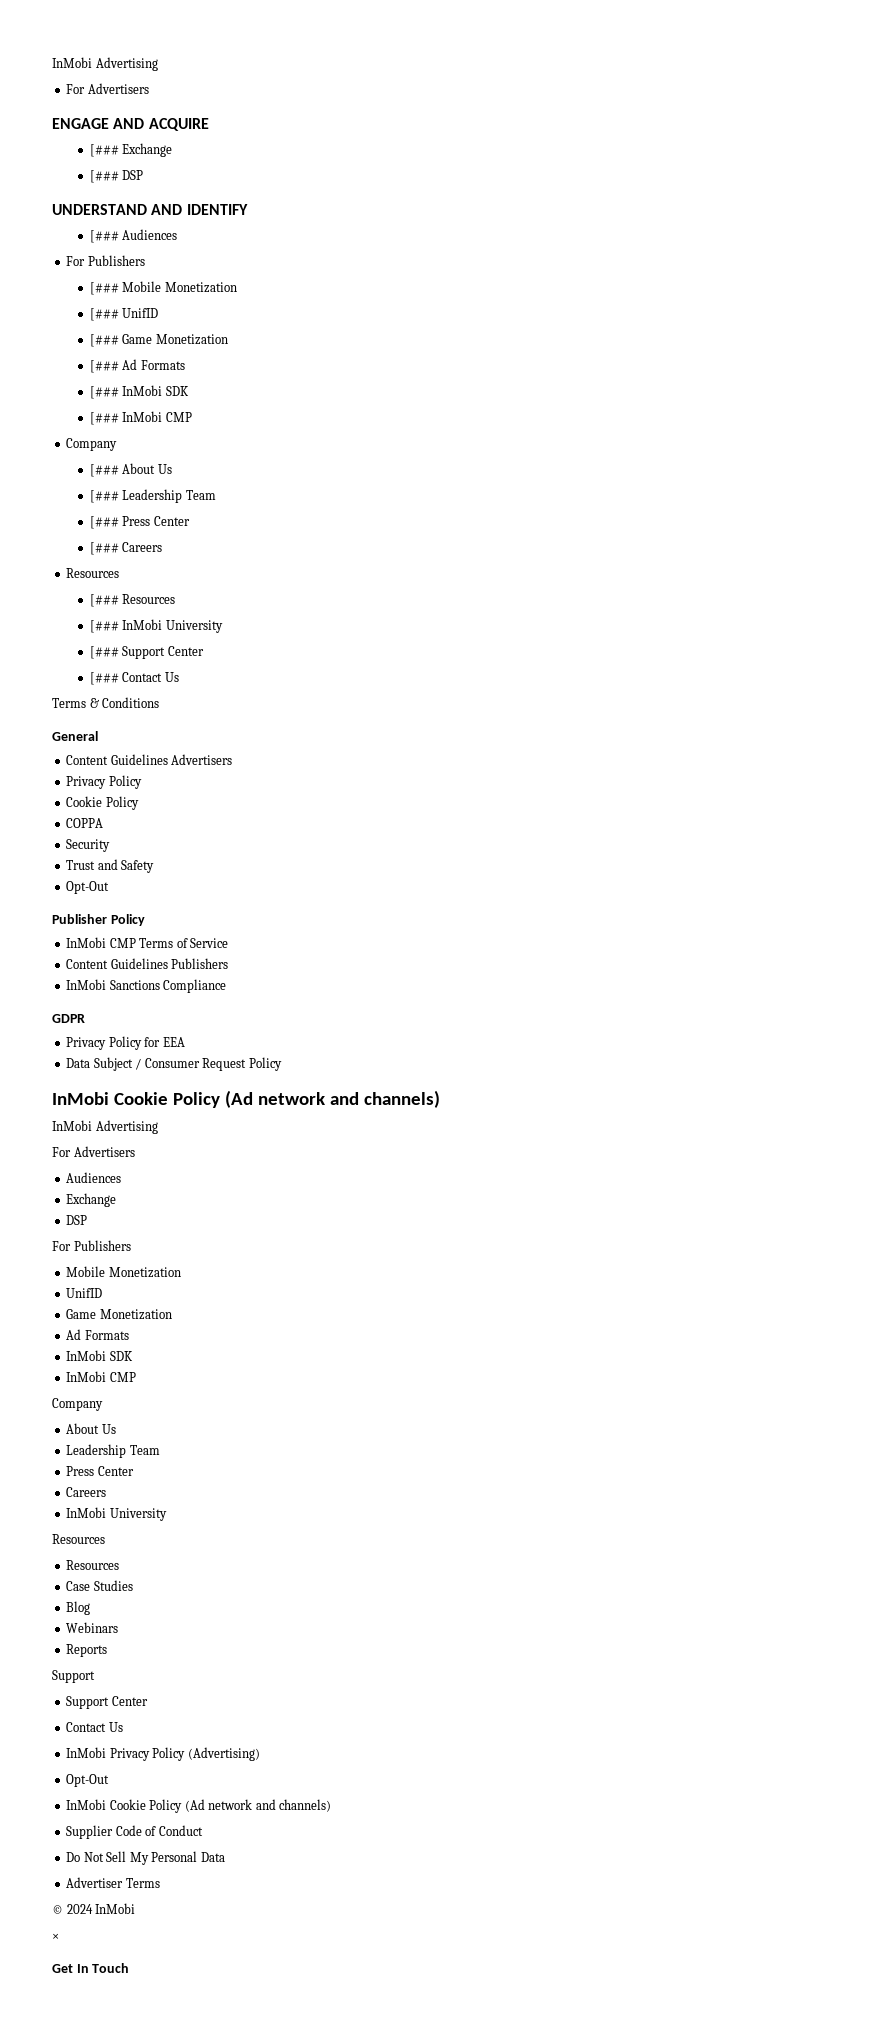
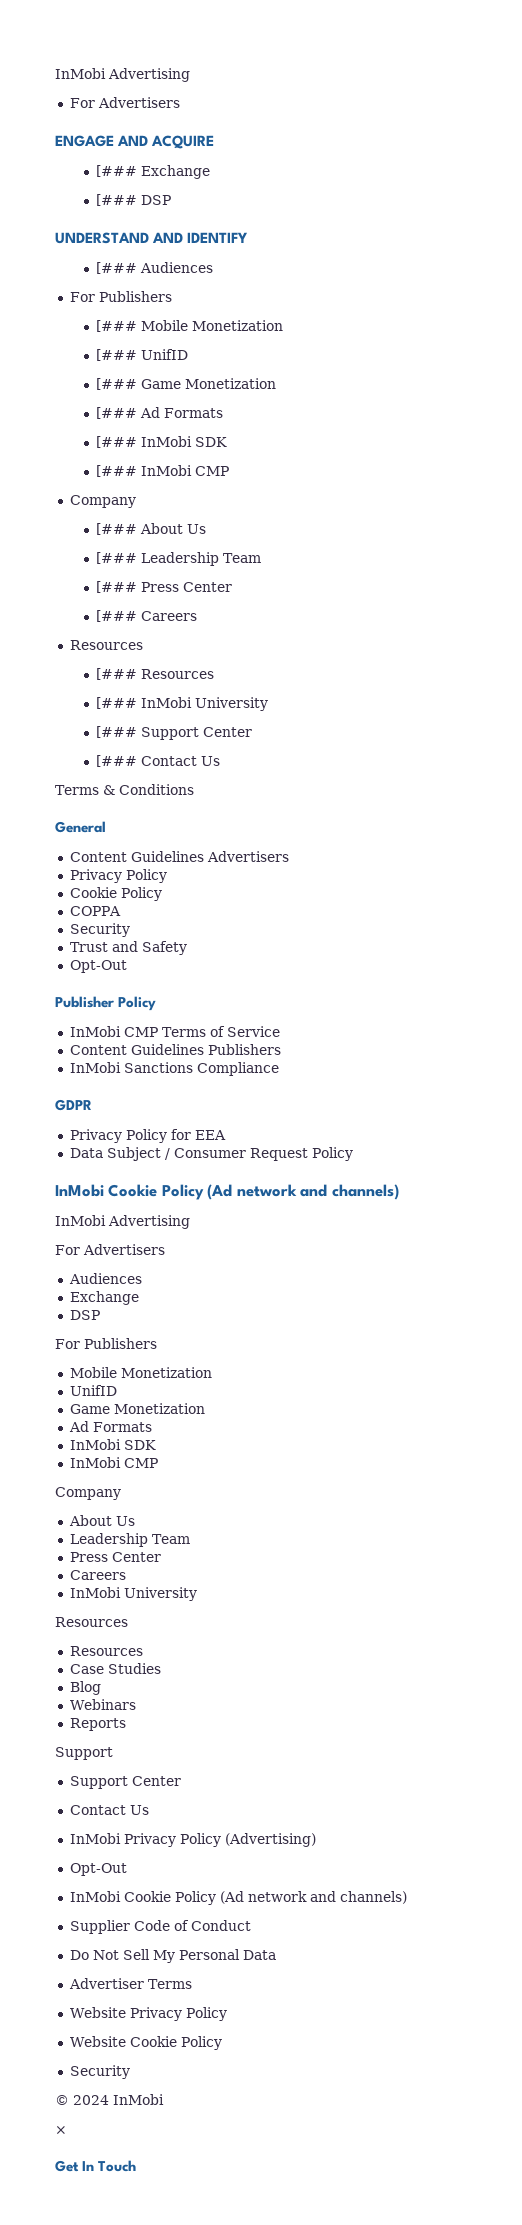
+ Website Privacy Policy
+ Website Cookie Policy
+ Security

